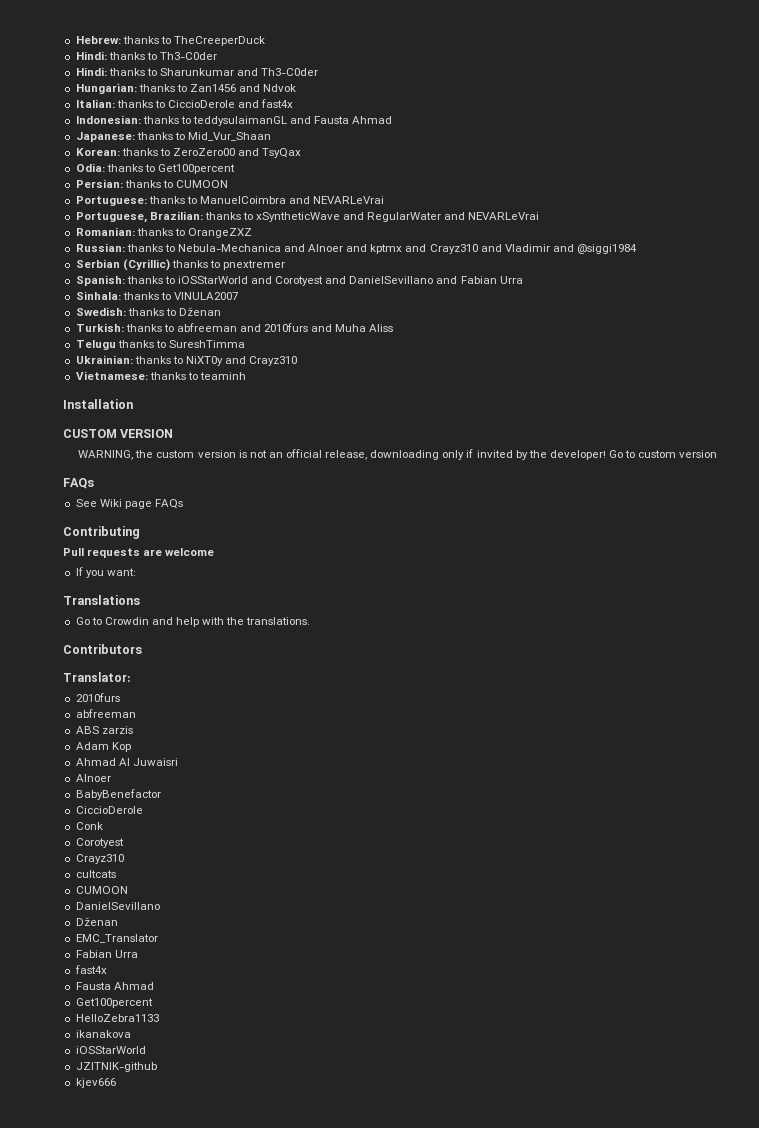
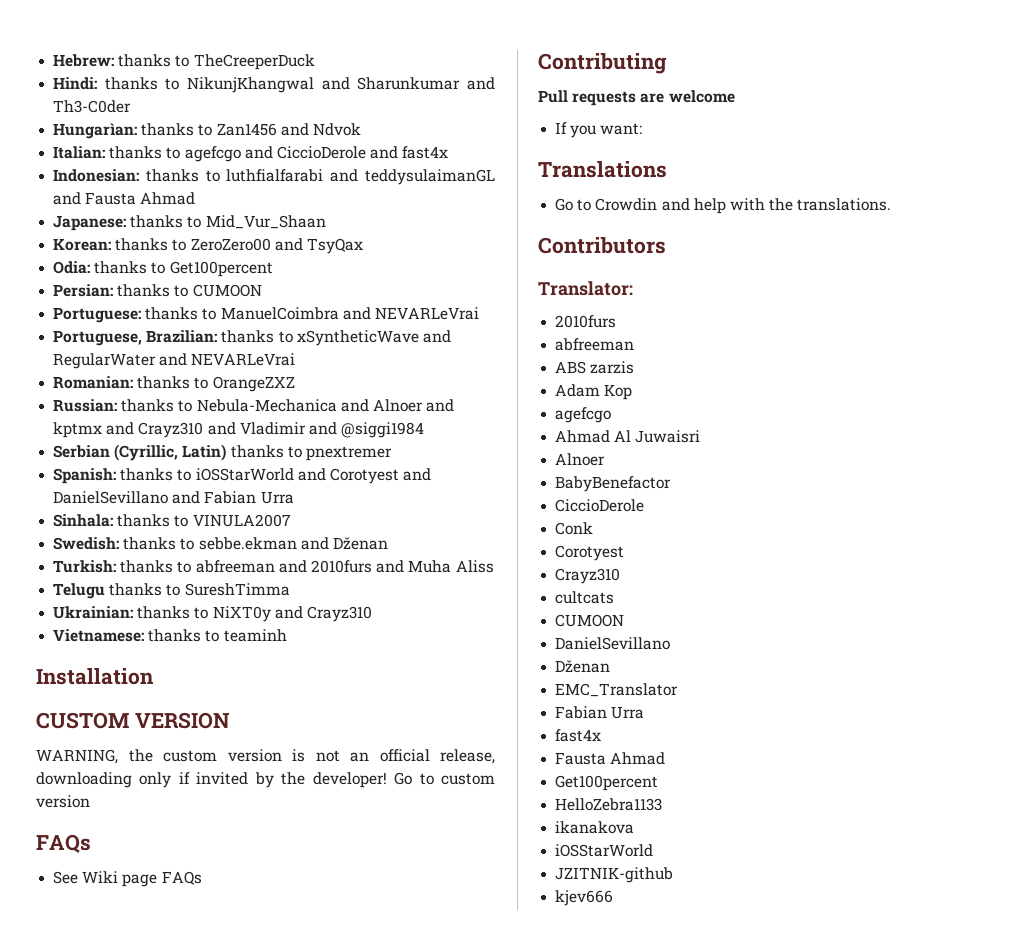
- Hindi: thanks to Th3-C0der
- Hindi: thanks to Sharunkumar and Th3-C0der
+ Hindi: thanks to NikunjKhangwal and Sharunkumar and Th3-C0der
- Italian: thanks to CiccioDerole and fast4x
+ Italian: thanks to agefcgo and CiccioDerole and fast4x
- Indonesian: thanks to teddysulaimanGL and Fausta Ahmad
+ Indonesian: thanks to luthfialfarabi and teddysulaimanGL and Fausta Ahmad
- Serbian (Cyrillic) thanks to pnextremer
+ Serbian (Cyrillic, Latin) thanks to pnextremer
- Swedish: thanks to Dženan
+ Swedish: thanks to sebbe.ekman and Dženan
  Adam Kop
+ agefcgo

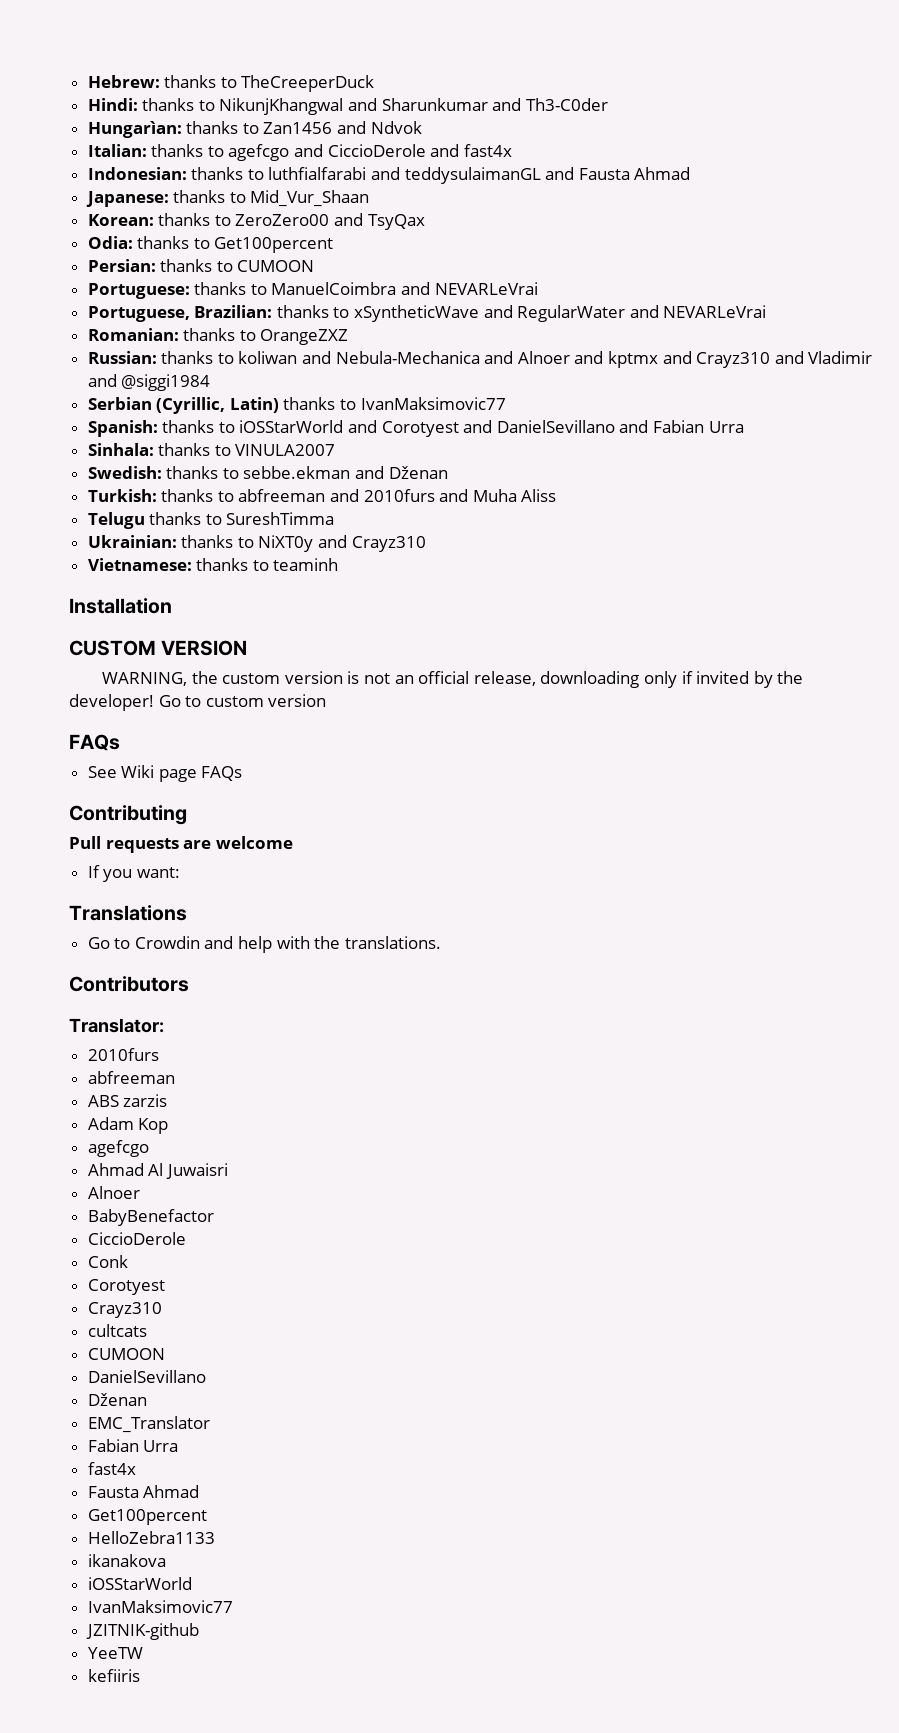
- Russian: thanks to Nebula-Mechanica and Alnoer and kptmx and Crayz310 and Vladimir and @siggi1984
+ Russian: thanks to koliwan and Nebula-Mechanica and Alnoer and kptmx and Crayz310 and Vladimir and @siggi1984
- Serbian (Cyrillic, Latin) thanks to pnextremer
+ Serbian (Cyrillic, Latin) thanks to IvanMaksimovic77
  ikanakova
  iOSStarWorld
+ IvanMaksimovic77
- kjev666
+ YeeTW
+ kefiiris

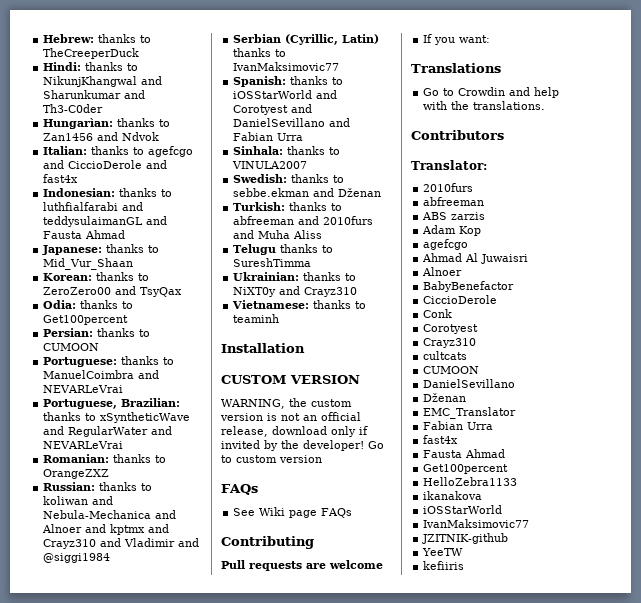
- WARNING, the custom version is not an official release, downloading only if invited by the developer!
+ WARNING, the custom version is not an official release, download only if invited by the developer!

